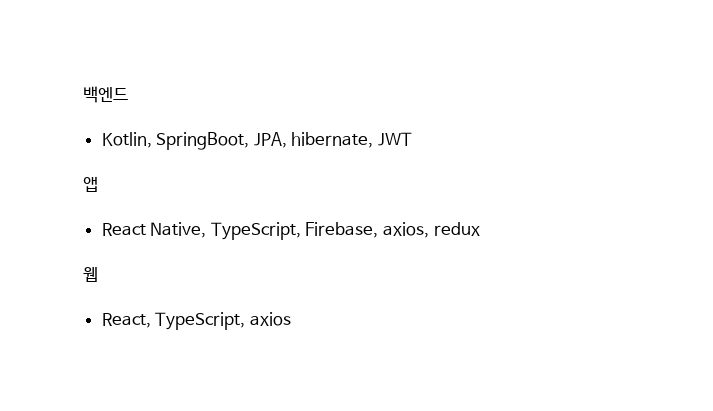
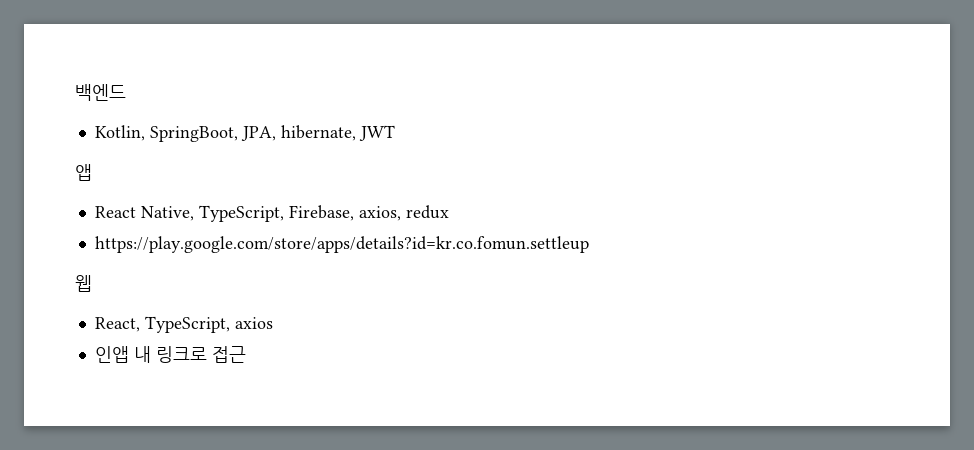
+ https://play.google.com/store/apps/details?id=kr.co.fomun.settleup
+ 인앱 내 링크로 접근

